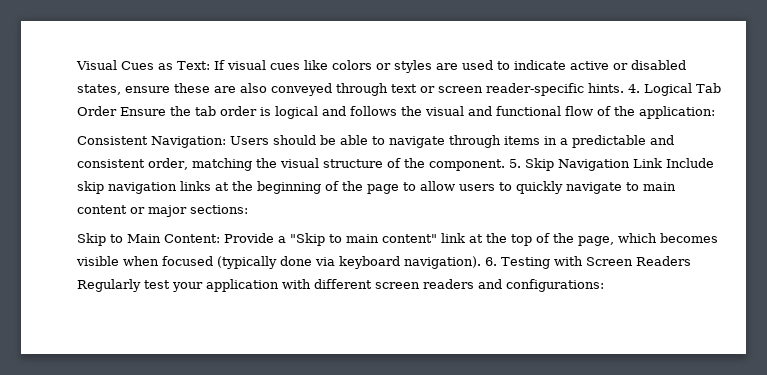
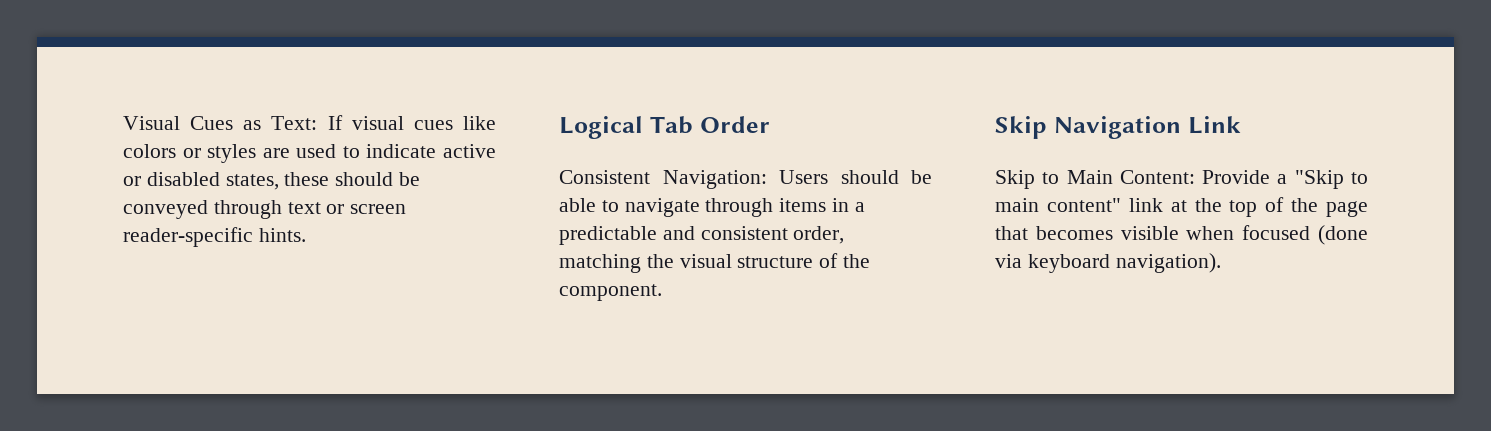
- Visual Cues as Text: If visual cues like colors or styles are used to indicate active or disabled states, ensure these are also conveyed through text or screen reader-specific hints. 4. Logical Tab Order Ensure the tab order is logical and follows the visual and functional flow of the application:
+ Visual Cues as Text: If visual cues like colors or styles are used to indicate active or disabled states, these should be conveyed through text or screen reader-specific hints.
+ Logical Tab Order
- Consistent Navigation: Users should be able to navigate through items in a predictable and consistent order, matching the visual structure of the component. 5. Skip Navigation Link Include skip navigation links at the beginning of the page to allow users to quickly navigate to main content or major sections:
+ Consistent Navigation: Users should be able to navigate through items in a predictable and consistent order, matching the visual structure of the component.
+ Skip Navigation Link
- Skip to Main Content: Provide a "Skip to main content" link at the top of the page, which becomes visible when focused (typically done via keyboard navigation). 6. Testing with Screen Readers Regularly test your application with different screen readers and configurations:
+ Skip to Main Content: Provide a "Skip to main content" link at the top of the page that becomes visible when focused (done via keyboard navigation).

